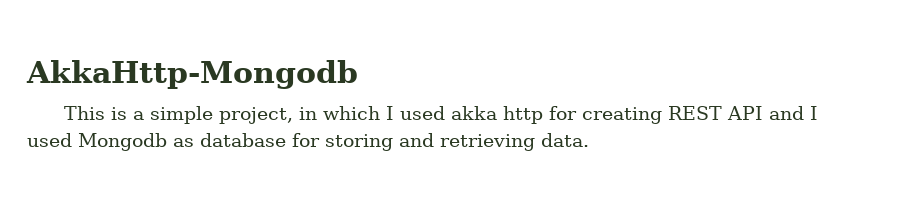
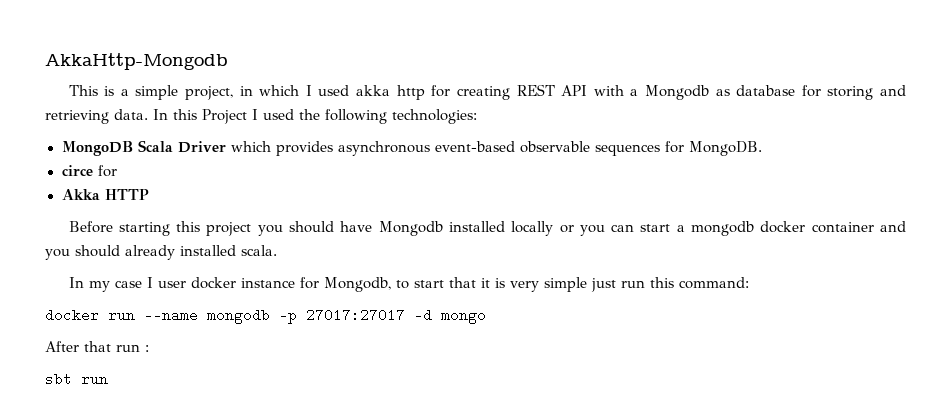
- This is a simple project, in which I used akka http for creating REST API and I used Mongodb as database for storing and retrieving data.
+ This is a simple project, in which I used akka http for creating REST API with a Mongodb as database for storing and retrieving data.
+ In this Project I used the following technologies:
+ MongoDB Scala Driver which provides asynchronous event-based observable sequences for MongoDB.
+ circe for
+ Akka HTTP
+ Before starting this project you should have Mongodb installed locally or you can start a mongodb docker container and you should already installed scala.
+ In my case I user docker instance for Mongodb, to start that it is very simple just run this command:
+ docker run --name mongodb -p 27017:27017 -d mongo
+ After that run :
+ sbt run

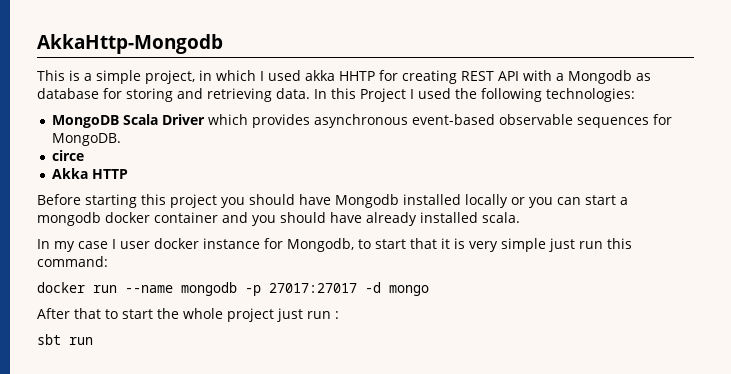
- This is a simple project, in which I used akka http for creating REST API with a Mongodb as database for storing and retrieving data.
+ This is a simple project, in which I used akka HHTP for creating REST API with a Mongodb as database for storing and retrieving data.
- circe for
+ circe
- Before starting this project you should have Mongodb installed locally or you can start a mongodb docker container and you should already installed scala.
+ Before starting this project you should have Mongodb installed locally or you can start a mongodb docker container and you should have already installed scala.
- After that run :
+ After that to start the whole project just run :

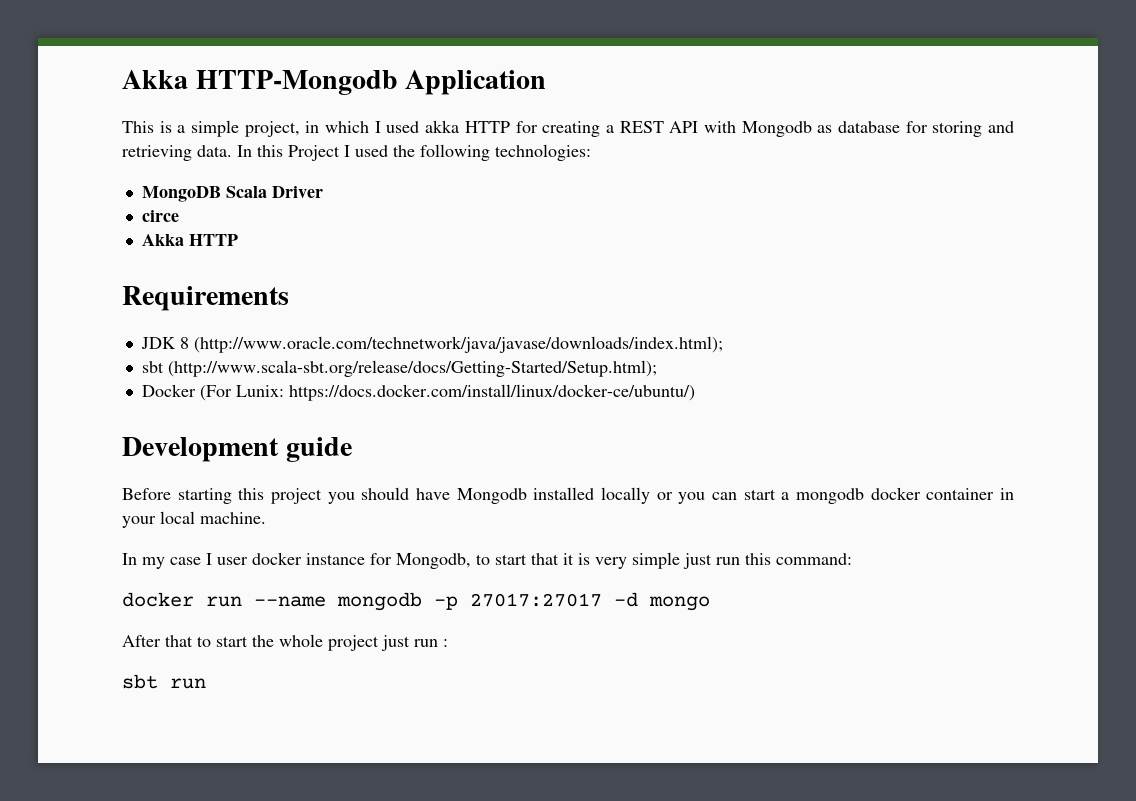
- AkkaHttp-Mongodb
+ Akka HTTP-Mongodb Application
- This is a simple project, in which I used akka HHTP for creating REST API with a Mongodb as database for storing and retrieving data.
+ This is a simple project, in which I used akka HTTP for creating a REST API with Mongodb as database for storing and retrieving data.
- MongoDB Scala Driver which provides asynchronous event-based observable sequences for MongoDB.
+ MongoDB Scala Driver
  circe
  Akka HTTP
+ Requirements
+ JDK 8 (http://www.oracle.com/technetwork/java/javase/downloads/index.html);
+ sbt (http://www.scala-sbt.org/release/docs/Getting-Started/Setup.html);
+ Docker (For Lunix: https://docs.docker.com/install/linux/docker-ce/ubuntu/)
+ Development guide
- Before starting this project you should have Mongodb installed locally or you can start a mongodb docker container and you should have already installed scala.
+ Before starting this project you should have Mongodb installed locally or you can start a mongodb docker container in your local machine.

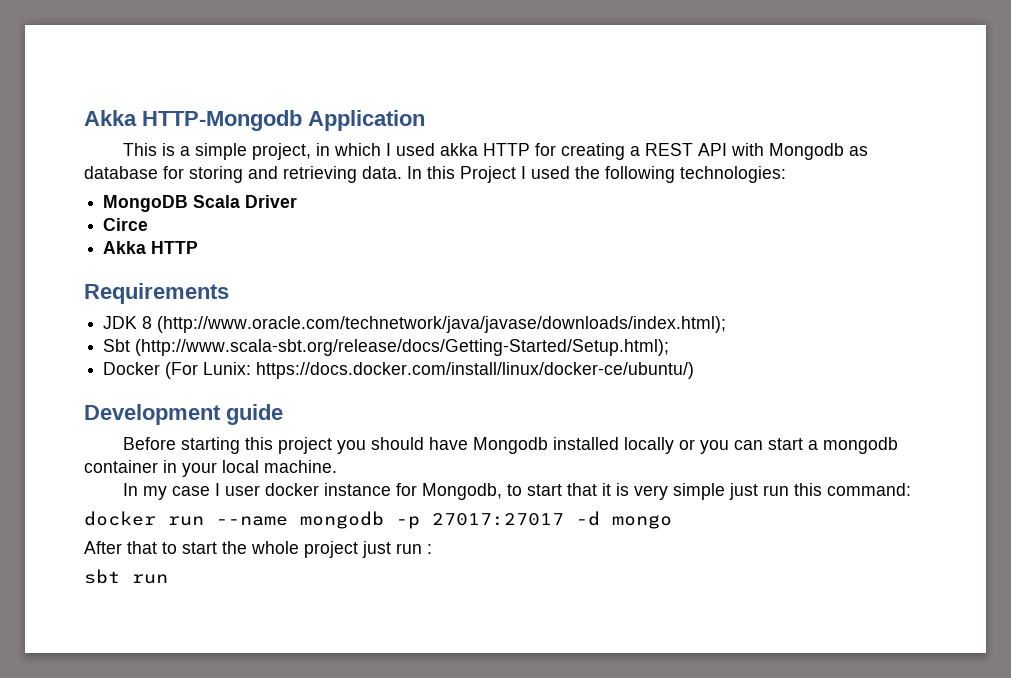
- circe
+ Circe
- sbt (http://www.scala-sbt.org/release/docs/Getting-Started/Setup.html);
+ Sbt (http://www.scala-sbt.org/release/docs/Getting-Started/Setup.html);
- Before starting this project you should have Mongodb installed locally or you can start a mongodb docker container in your local machine.
+ Before starting this project you should have Mongodb installed locally or you can start a mongodb container in your local machine.

